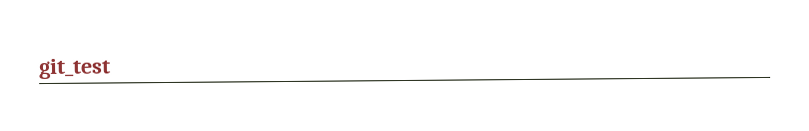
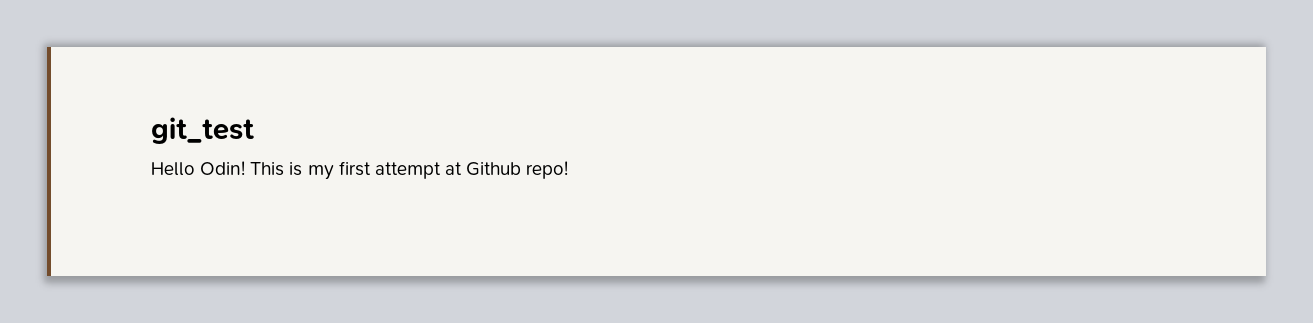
+ Hello Odin! This is my first attempt at Github repo!

